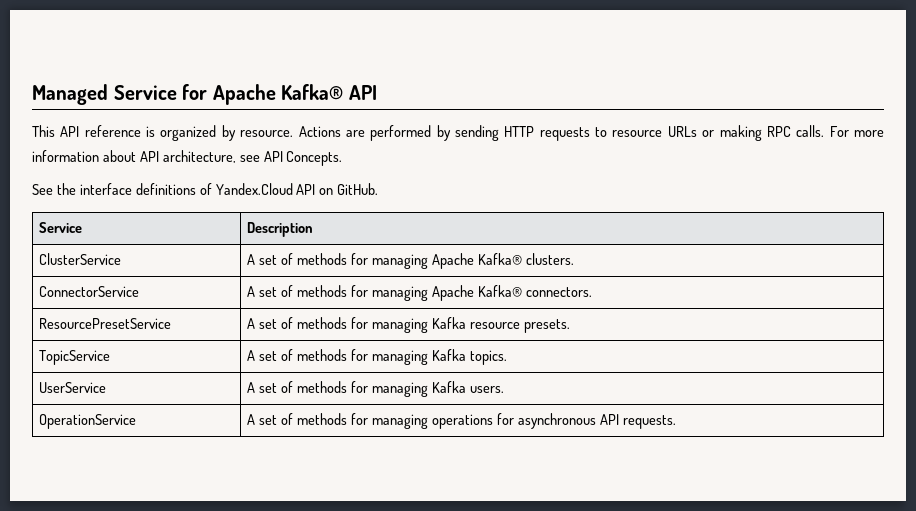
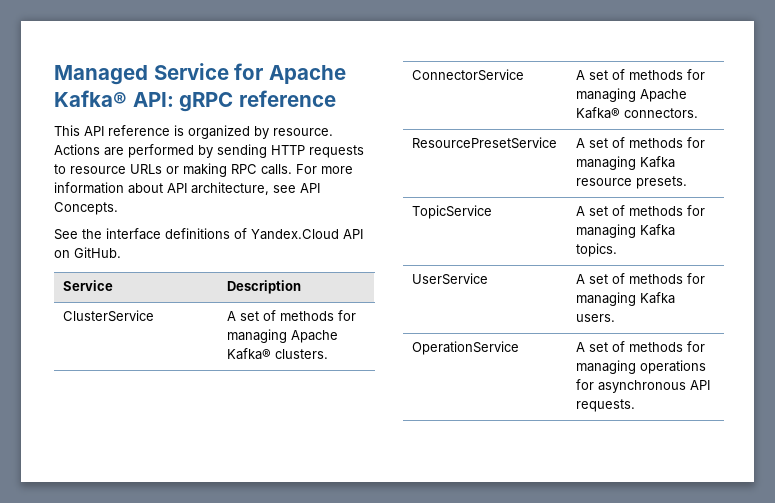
- Managed Service for Apache Kafka® API
+ Managed Service for Apache Kafka® API: gRPC reference

